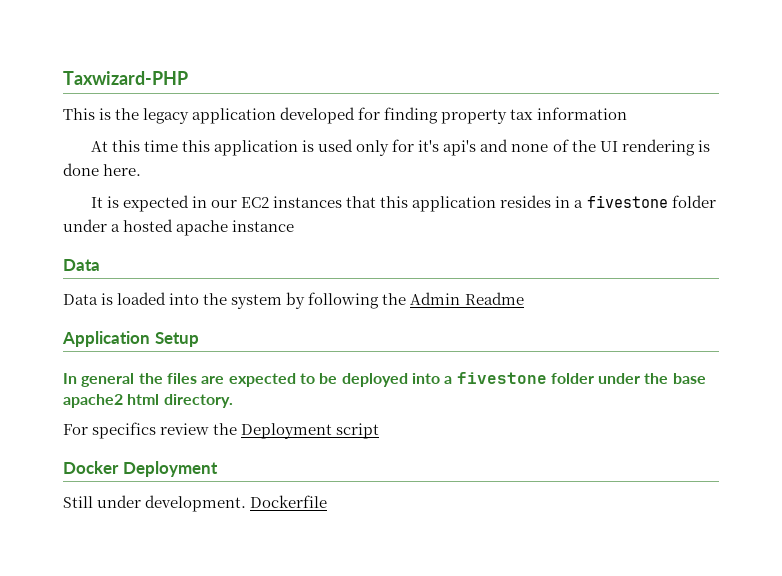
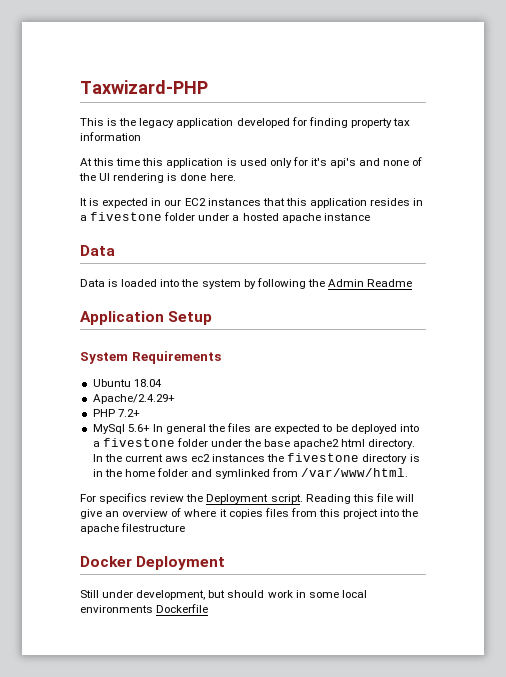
- In general the files are expected to be deployed into a fivestone folder under the base apache2 html directory.
+ System Requirements
+ Ubuntu 18.04
+ Apache/2.4.29+
+ PHP 7.2+
+ MySql 5.6+ In general the files are expected to be deployed into a fivestone folder under the base apache2 html directory. In the current aws ec2 instances the fivestone directory is in the home folder and symlinked from /var/www/html.
- For specifics review the Deployment script
+ For specifics review the Deployment script. Reading this file will give an overview of where it copies files from this project into the apache filestructure
  Docker Deployment
- Still under development. Dockerfile
+ Still under development, but should work in some local environments Dockerfile

